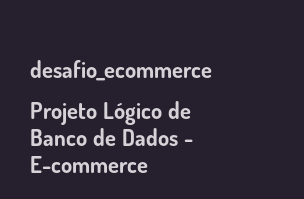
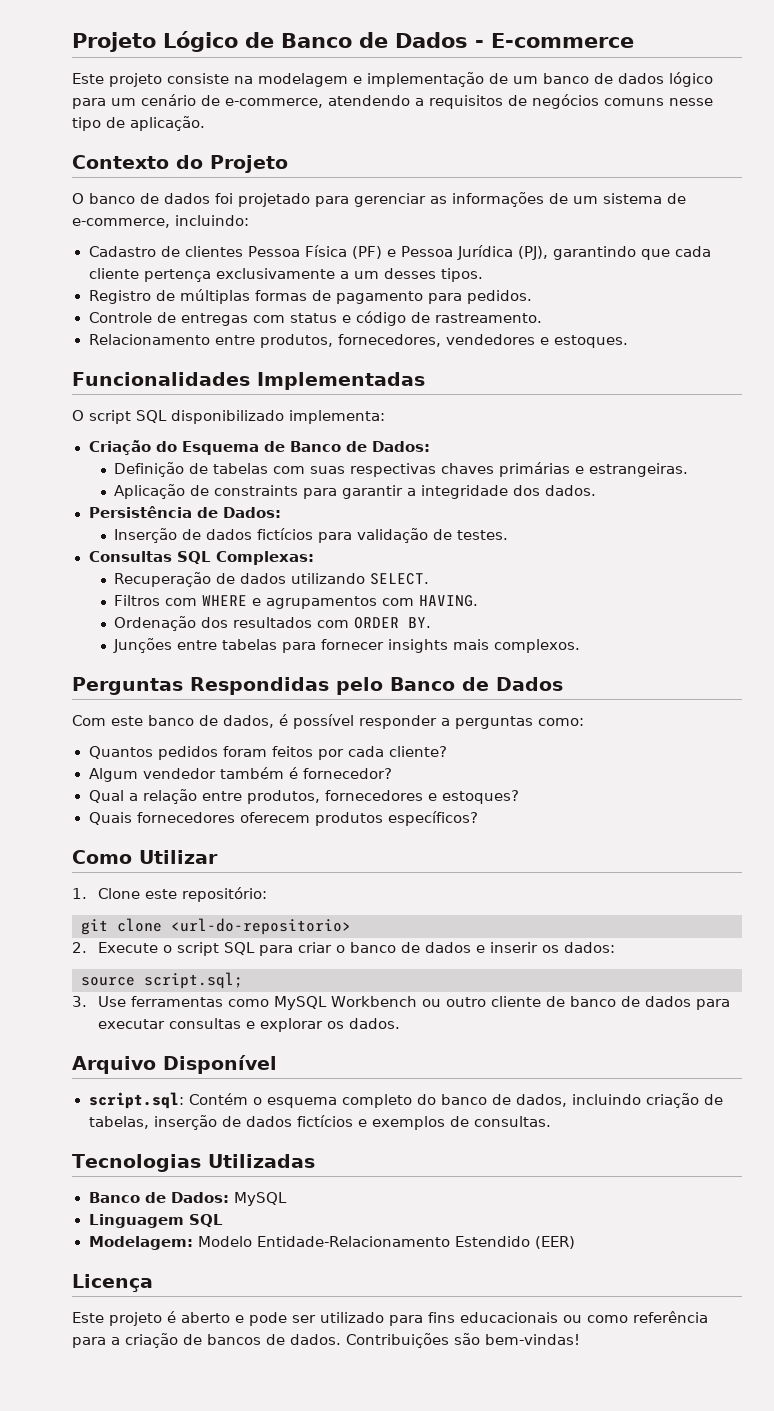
- desafio_ecommerce
+ Este projeto consiste na modelagem e implementação de um banco de dados lógico para um cenário de e-commerce, atendendo a requisitos de negócios comuns nesse tipo de aplicação.
+ Contexto do Projeto
+ O banco de dados foi projetado para gerenciar as informações de um sistema de e-commerce, incluindo:
+ Cadastro de clientes Pessoa Física (PF) e Pessoa Jurídica (PJ), garantindo que cada cliente pertença exclusivamente a um desses tipos.
+ Registro de múltiplas formas de pagamento para pedidos.
+ Controle de entregas com status e código de rastreamento.
+ Relacionamento entre produtos, fornecedores, vendedores e estoques.
+ Funcionalidades Implementadas
+ O script SQL disponibilizado implementa:
+ Criação do Esquema de Banco de Dados:
+ Definição de tabelas com suas respectivas chaves primárias e estrangeiras.
+ Aplicação de constraints para garantir a integridade dos dados.
+ Persistência de Dados:
+ Inserção de dados fictícios para validação de testes.
+ Consultas SQL Complexas:
+ Recuperação de dados utilizando SELECT.
+ Filtros com WHERE e agrupamentos com HAVING.
+ Ordenação dos resultados com ORDER BY.
+ Junções entre tabelas para fornecer insights mais complexos.
+ Perguntas Respondidas pelo Banco de Dados
+ Com este banco de dados, é possível responder a perguntas como:
+ Quantos pedidos foram feitos por cada cliente?
+ Algum vendedor também é fornecedor?
+ Qual a relação entre produtos, fornecedores e estoques?
+ Quais fornecedores oferecem produtos específicos?
+ Como Utilizar
+ 1. Clone este repositório:
+ git clone <url-do-repositorio>
+ 2. Execute o script SQL para criar o banco de dados e inserir os dados:
+ source script.sql;
+ 3. Use ferramentas como MySQL Workbench ou outro cliente de banco de dados para executar consultas e explorar os dados.
+ Arquivo Disponível
+ script.sql: Contém o esquema completo do banco de dados, incluindo criação de tabelas, inserção de dados fictícios e exemplos de consultas.
+ Tecnologias Utilizadas
+ Banco de Dados: MySQL
+ Linguagem SQL
+ Modelagem: Modelo Entidade-Relacionamento Estendido (EER)
+ Licença
+ Este projeto é aberto e pode ser utilizado para fins educacionais ou como referência para a criação de bancos de dados. Contribuições são bem-vindas!

